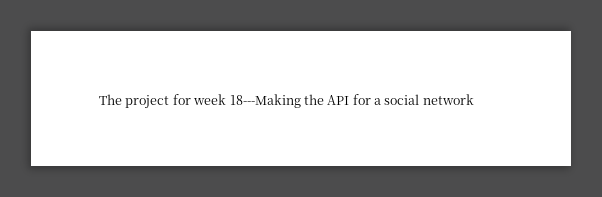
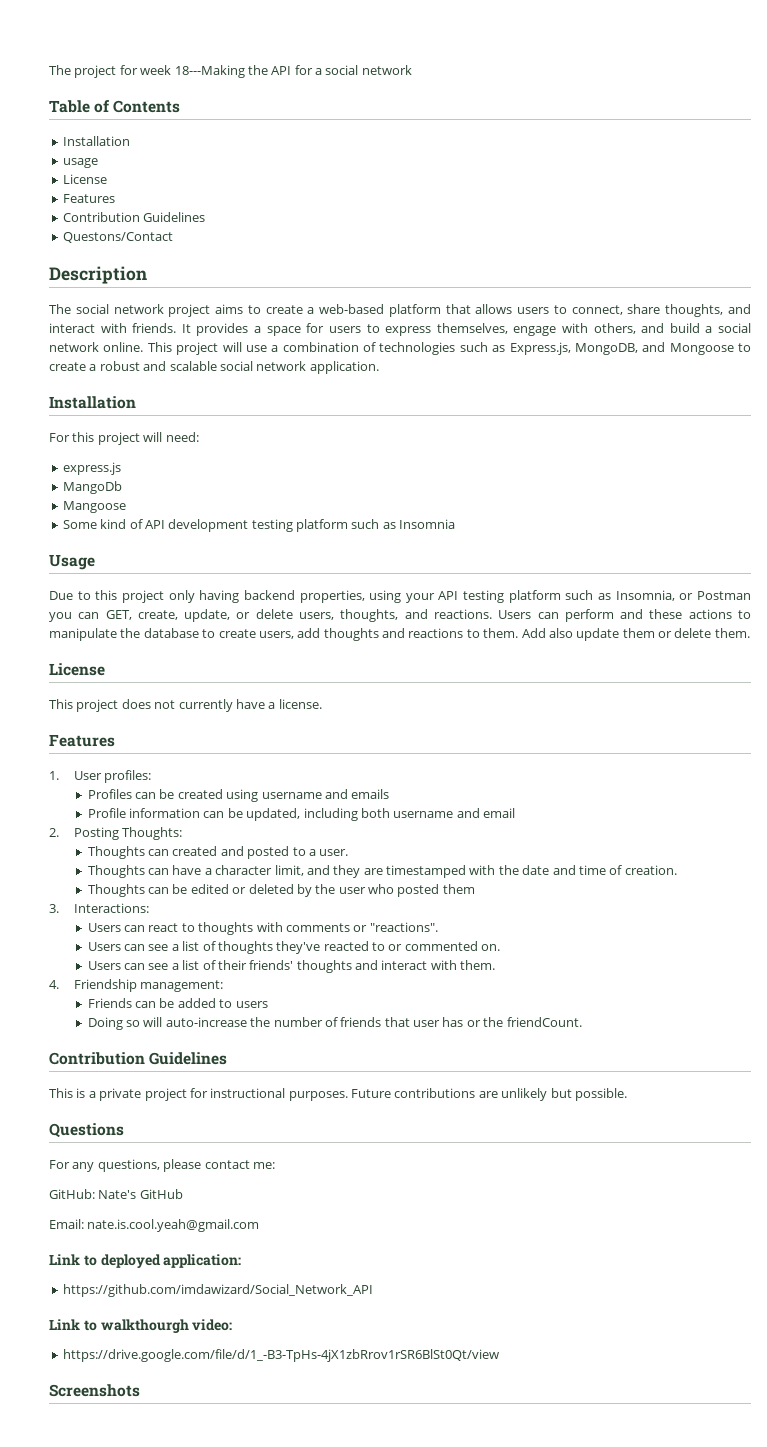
+ Table of Contents
+ Installation
+ usage
+ License
+ Features
+ Contribution Guidelines
+ Questons/Contact
+ Description
+ The social network project aims to create a web-based platform that allows users to connect, share thoughts, and interact with friends. It provides a space for users to express themselves, engage with others, and build a social network online. This project will use a combination of technologies such as Express.js, MongoDB, and Mongoose to create a robust and scalable social network application.
+ Installation
+ For this project will need:
+ express.js
+ MangoDb
+ Mangoose
+ Some kind of API development testing platform such as Insomnia
+ Usage
+ Due to this project only having backend properties, using your API testing platform such as Insomnia, or Postman you can GET, create, update, or delete users, thoughts, and reactions. Users can perform and these actions to manipulate the database to create users, add thoughts and reactions to them. Add also update them or delete them.
+ License
+ This project does not currently have a license.
+ Features
+ 1. User profiles:
+ Profiles can be created using username and emails
+ Profile information can be updated, including both username and email
+ 2. Posting Thoughts:
+ Thoughts can created and posted to a user.
+ Thoughts can have a character limit, and they are timestamped with the date and time of creation.
+ Thoughts can be edited or deleted by the user who posted them
+ 3. Interactions:
+ Users can react to thoughts with comments or "reactions".
+ Users can see a list of thoughts they've reacted to or commented on.
+ Users can see a list of their friends' thoughts and interact with them.
+ 4. Friendship management:
+ Friends can be added to users
+ Doing so will auto-increase the number of friends that user has or the friendCount.
+ Contribution Guidelines
+ This is a private project for instructional purposes. Future contributions are unlikely but possible.
+ Questions
+ For any questions, please contact me:
+ GitHub: Nate's GitHub
+ Email: nate.is.cool.yeah@gmail.com
+ Link to deployed application:
+ https://github.com/imdawizard/Social_Network_API
+ Link to walkthourgh video:
+ https://drive.google.com/file/d/1_-B3-TpHs-4jX1zbRrov1rSR6BlSt0Qt/view
+ Screenshots

